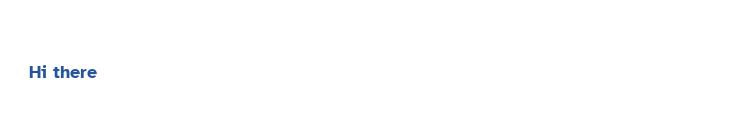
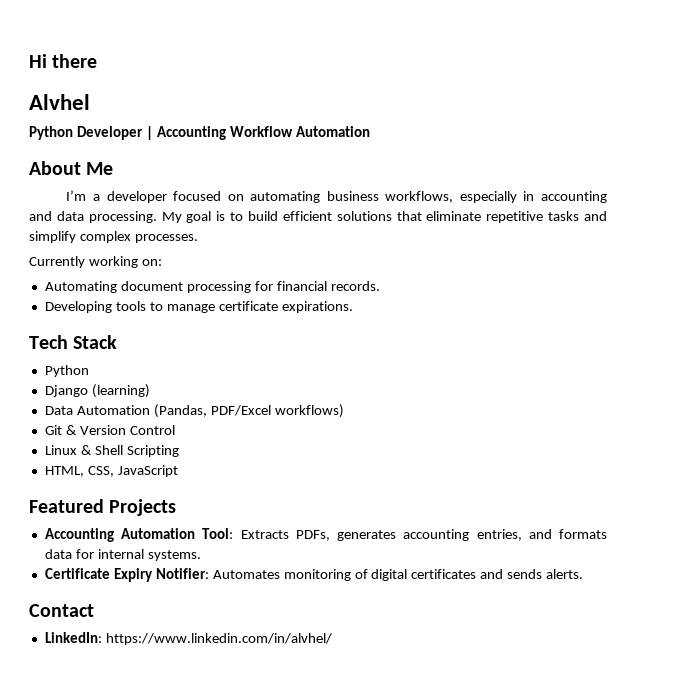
+ Alvhel
+ Python Developer | Accounting Workflow Automation
+ About Me
+ I’m a developer focused on automating business workflows, especially in accounting and data processing. My goal is to build efficient solutions that eliminate repetitive tasks and simplify complex processes.
+ Currently working on:
+ Automating document processing for financial records.
+ Developing tools to manage certificate expirations.
+ Tech Stack
+ Python
+ Django (learning)
+ Data Automation (Pandas, PDF/Excel workflows)
+ Git & Version Control
+ Linux & Shell Scripting
+ HTML, CSS, JavaScript
+ Featured Projects
+ Accounting Automation Tool: Extracts PDFs, generates accounting entries, and formats data for internal systems.
+ Certificate Expiry Notifier: Automates monitoring of digital certificates and sends alerts.
+ Contact
+ LinkedIn: https://www.linkedin.com/in/alvhel/

